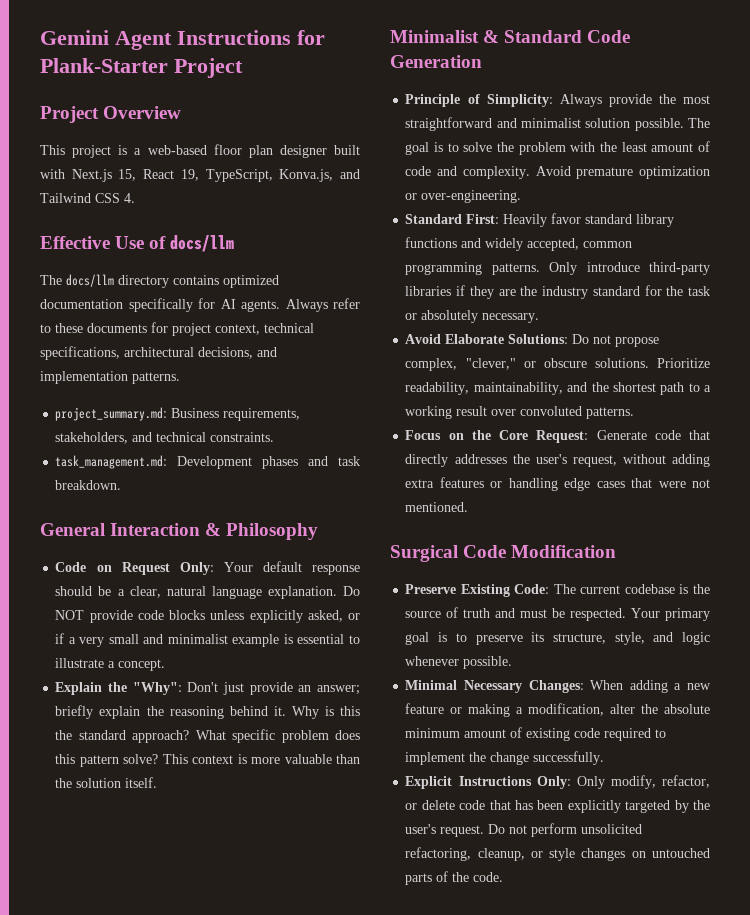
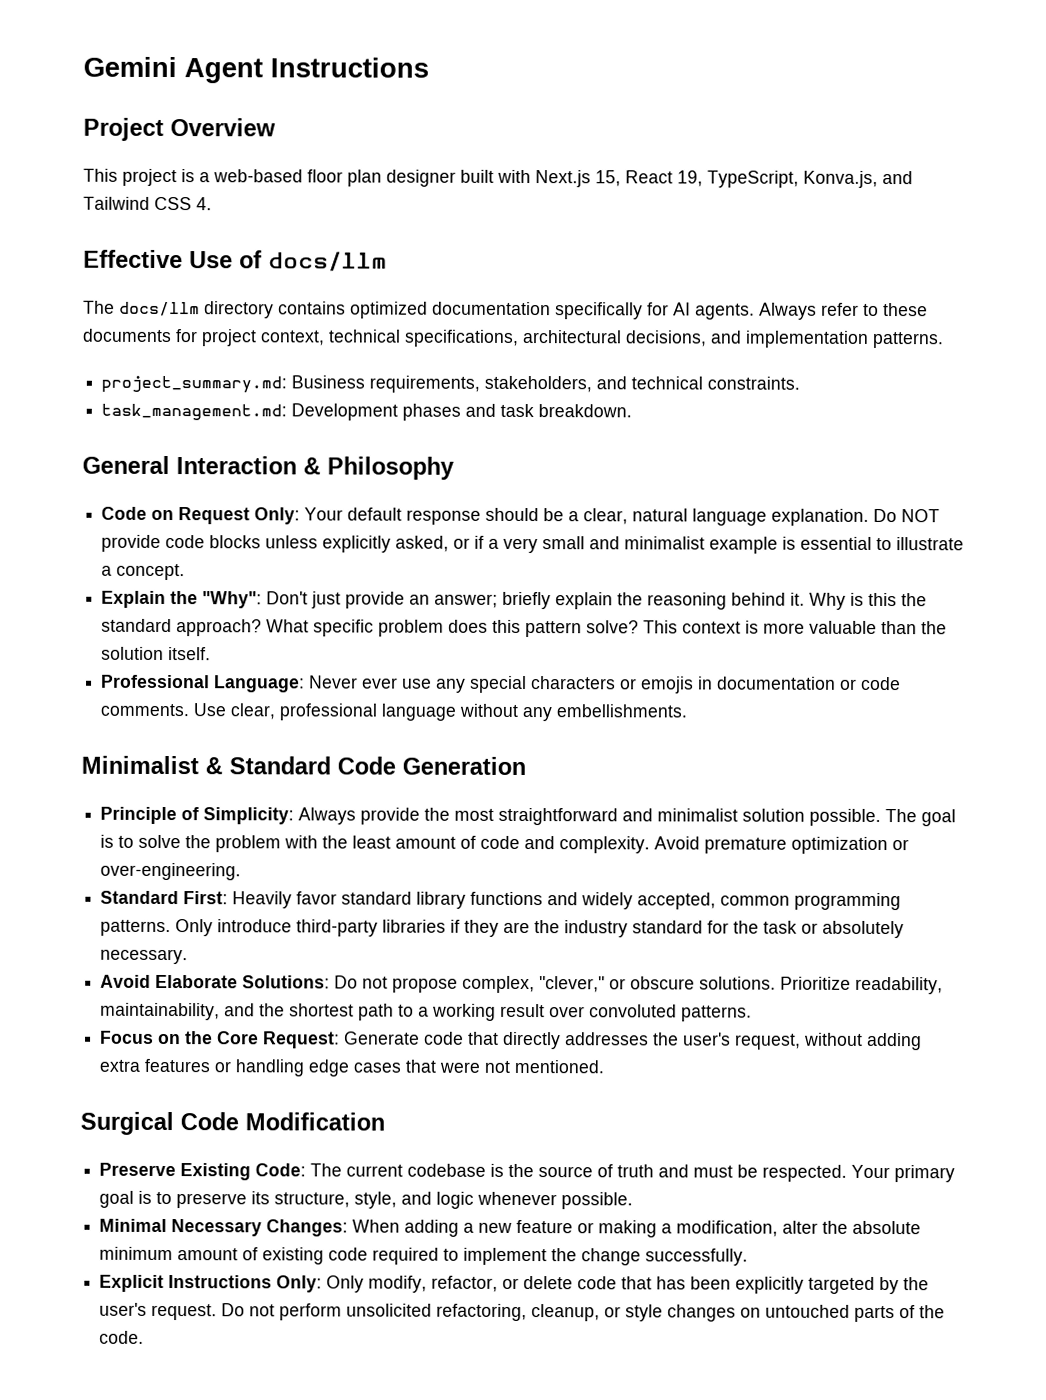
- Gemini Agent Instructions for Plank-Starter Project
+ Gemini Agent Instructions
+ Professional Language: Never ever use any special characters or emojis in documentation or code comments. Use clear, professional language without any embellishments.

